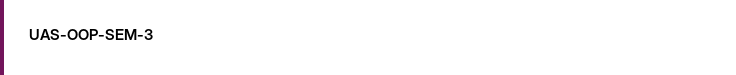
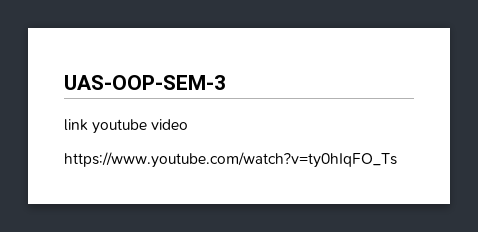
+ link youtube video
+ https://www.youtube.com/watch?v=ty0hIqFO_Ts

